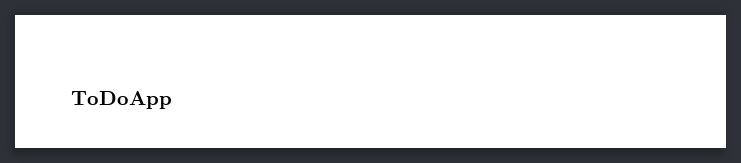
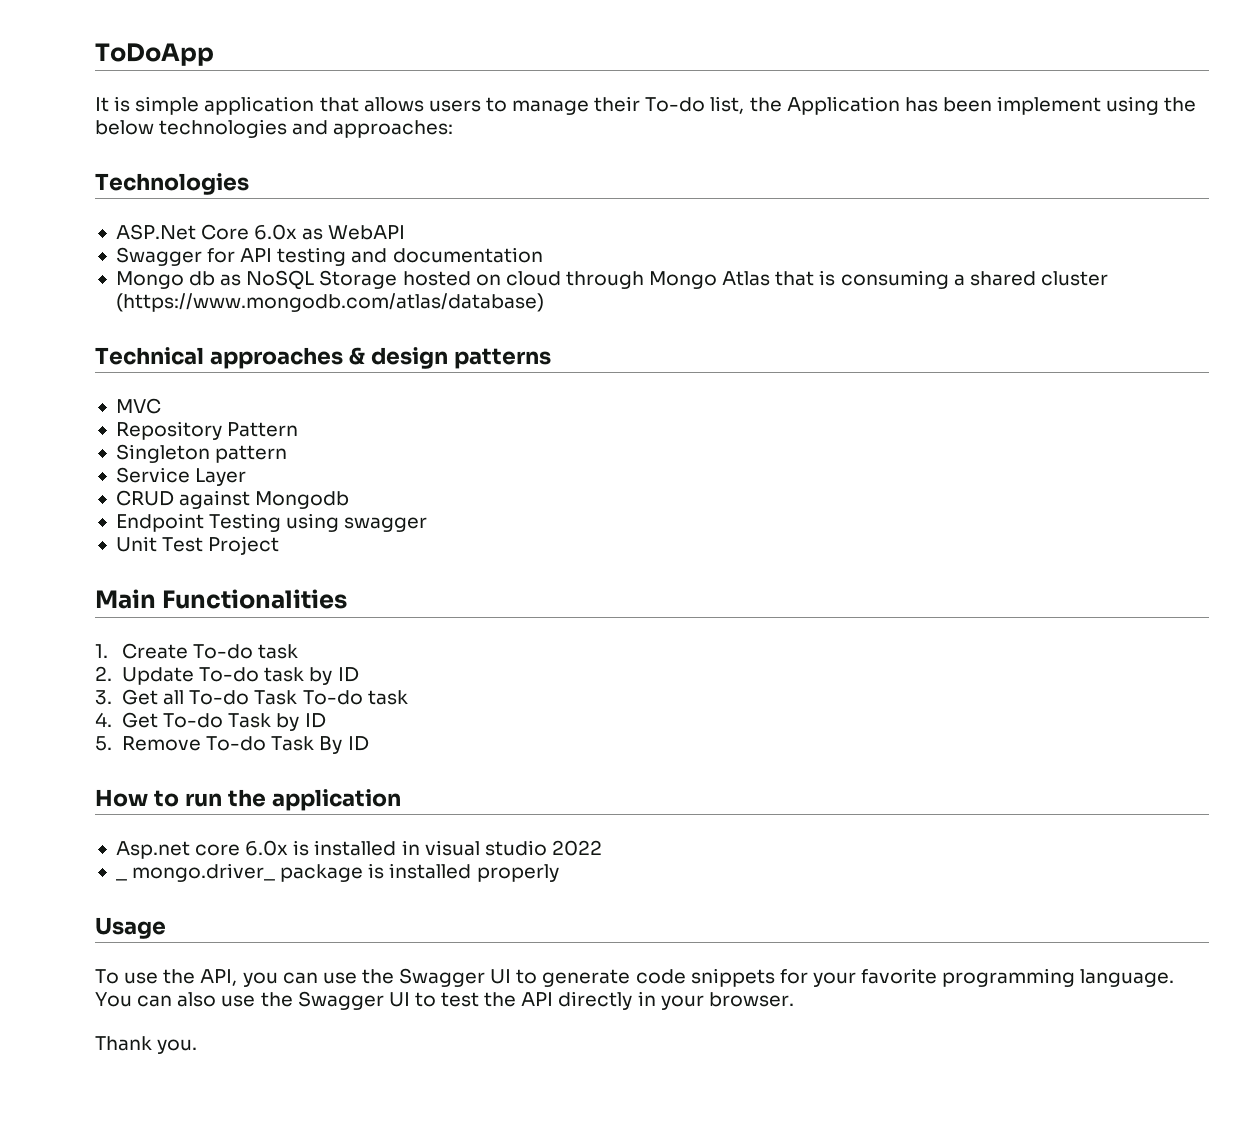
+ It is simple application that allows users to manage their To-do list, the Application has been implement using the below technologies and approaches:
+ Technologies
+ ASP.Net Core 6.0x as WebAPI
+ Swagger for API testing and documentation
+ Mongo db as NoSQL Storage hosted on cloud through Mongo Atlas that is consuming a shared cluster (https://www.mongodb.com/atlas/database)
+ Technical approaches & design patterns
+ MVC
+ Repository Pattern
+ Singleton pattern
+ Service Layer
+ CRUD against Mongodb
+ Endpoint Testing using swagger
+ Unit Test Project
+ Main Functionalities
+ 1. Create To-do task
+ 2. Update To-do task by ID
+ 3. Get all To-do Task To-do task
+ 4. Get To-do Task by ID
+ 5. Remove To-do Task By ID
+ How to run the application
+ Asp.net core 6.0x is installed in visual studio 2022
+ _ mongo.driver_ package is installed properly
+ Usage
+ To use the API, you can use the Swagger UI to generate code snippets for your favorite programming language. You can also use the Swagger UI to test the API directly in your browser.
+ Thank you.

